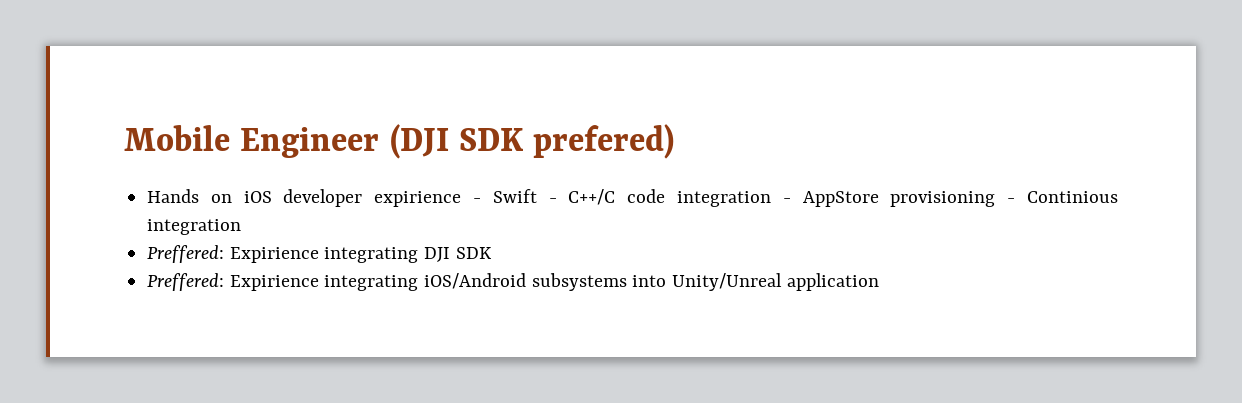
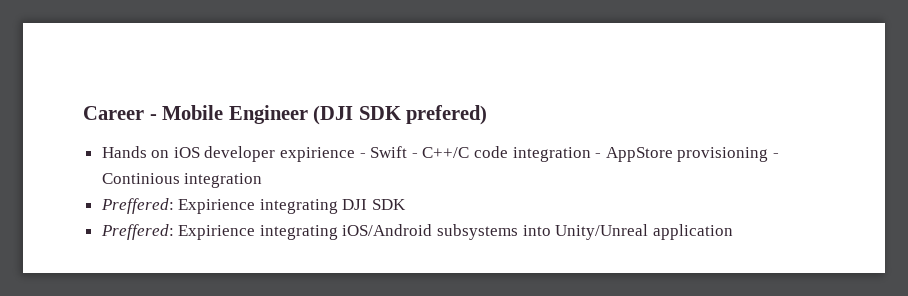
- Mobile Engineer (DJI SDK prefered)
+ Career - Mobile Engineer (DJI SDK prefered)

